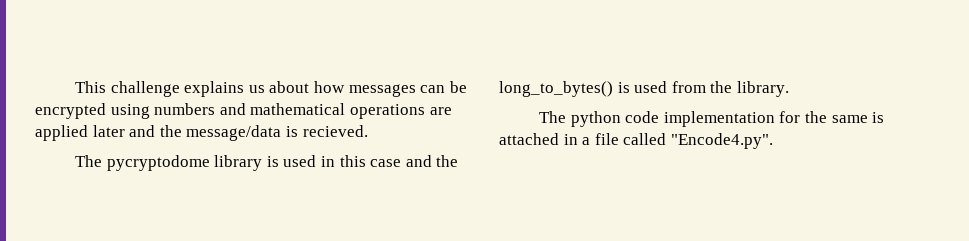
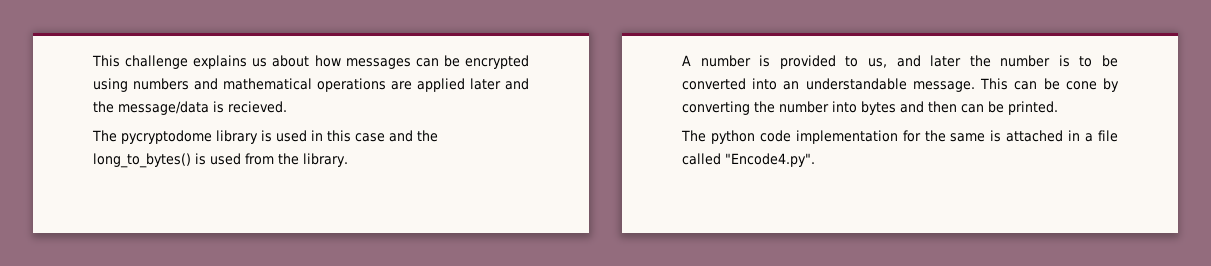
+ A number is provided to us, and later the number is to be converted into an understandable message. This can be cone by converting the number into bytes and then can be printed.

